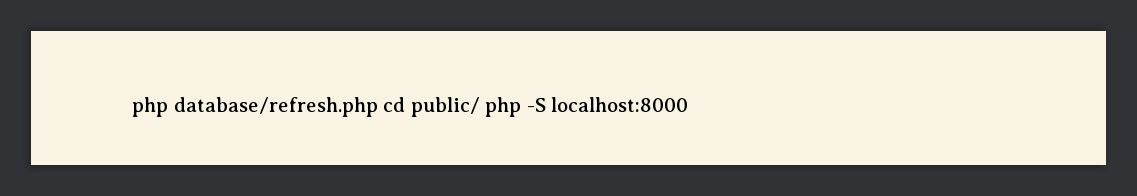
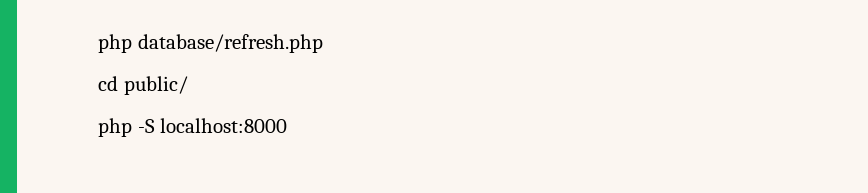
- php database/refresh.php cd public/ php -S localhost:8000
+ php database/refresh.php
+ cd public/
+ php -S localhost:8000

